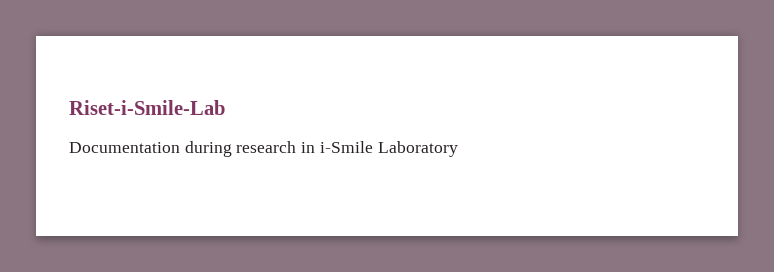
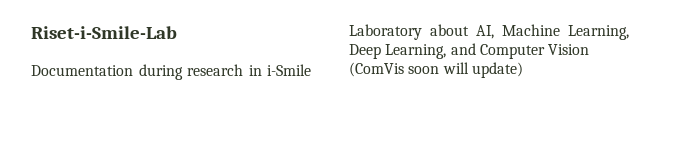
- Documentation during research in i-Smile Laboratory
+ Documentation during research in i-Smile Laboratory about AI, Machine Learning, Deep Learning, and Computer Vision (ComVis soon will update)

